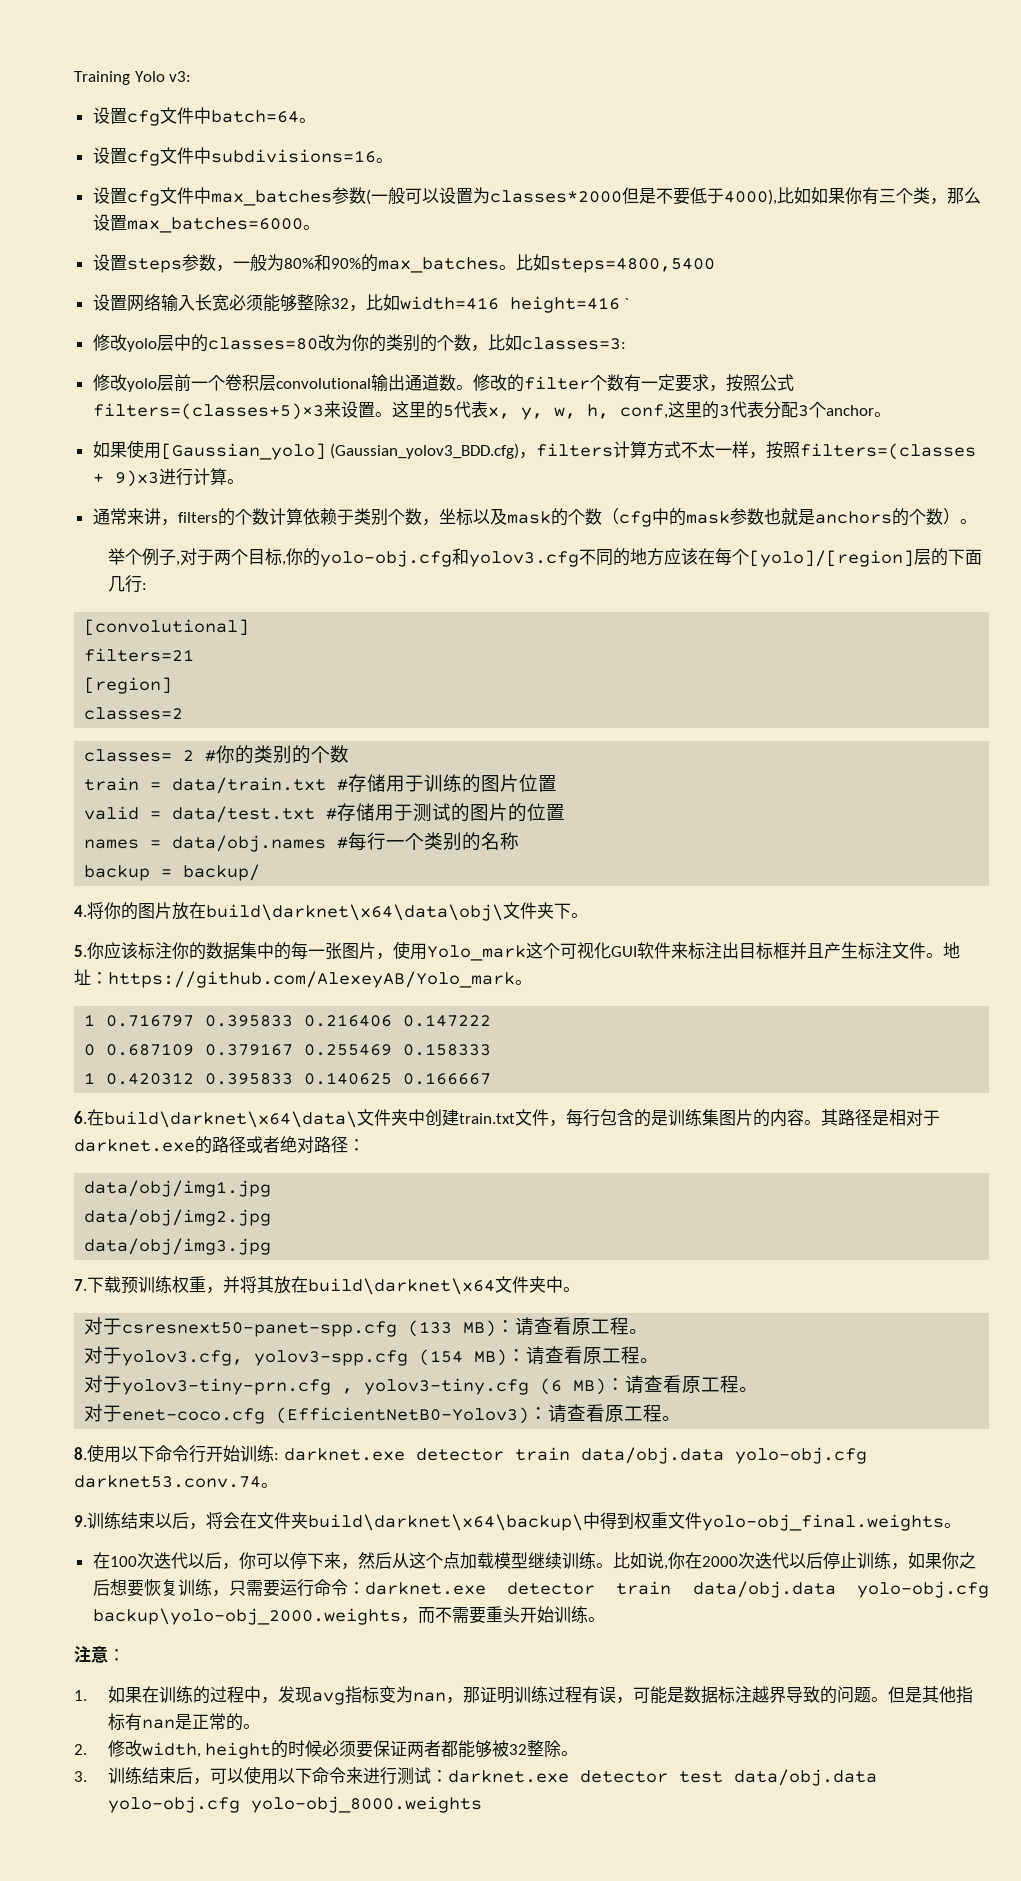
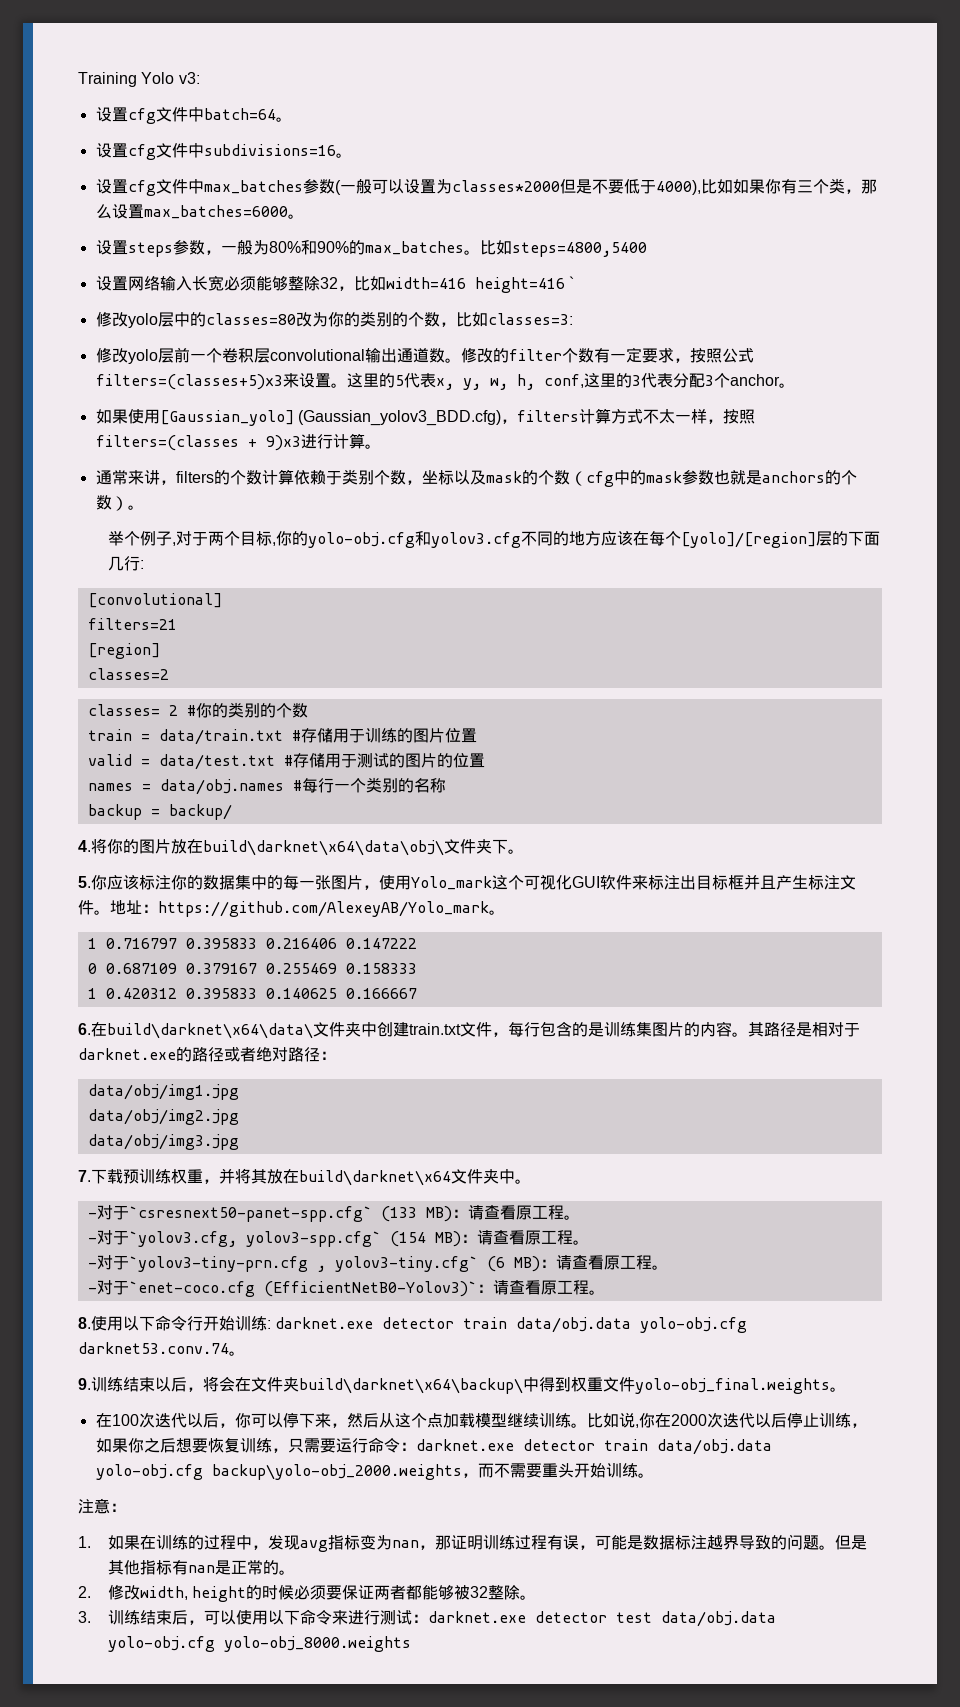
- 对于csresnext50-panet-spp.cfg (133 MB)：请查看原工程。
+ -对于`csresnext50-panet-spp.cfg` (133 MB)：请查看原工程。
- 对于yolov3.cfg, yolov3-spp.cfg (154 MB)：请查看原工程。
+ -对于`yolov3.cfg, yolov3-spp.cfg` (154 MB)：请查看原工程。
- 对于yolov3-tiny-prn.cfg , yolov3-tiny.cfg (6 MB)：请查看原工程。
+ -对于`yolov3-tiny-prn.cfg , yolov3-tiny.cfg` (6 MB)：请查看原工程。
- 对于enet-coco.cfg (EfficientNetB0-Yolov3)：请查看原工程。
+ -对于`enet-coco.cfg (EfficientNetB0-Yolov3)`：请查看原工程。

